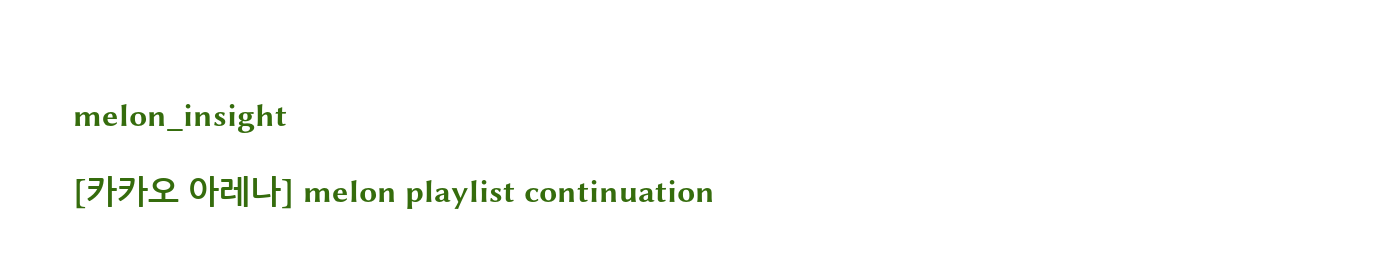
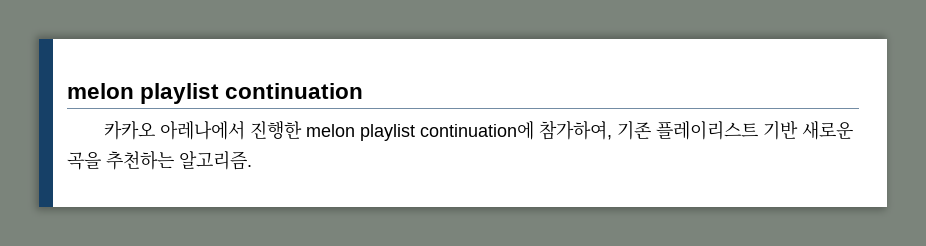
- melon_insight
- [카카오 아레나] melon playlist continuation
+ melon playlist continuation
+ 카카오 아레나에서 진행한 melon playlist continuation에 참가하여, 기존 플레이리스트 기반 새로운 곡을 추천하는 알고리즘.

